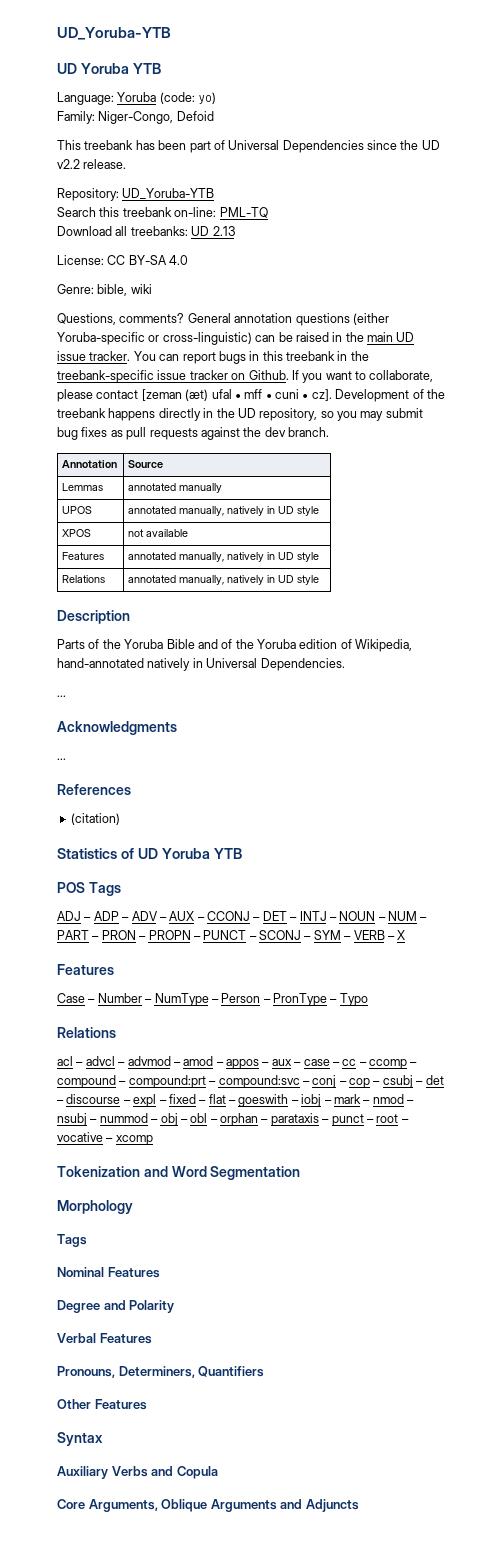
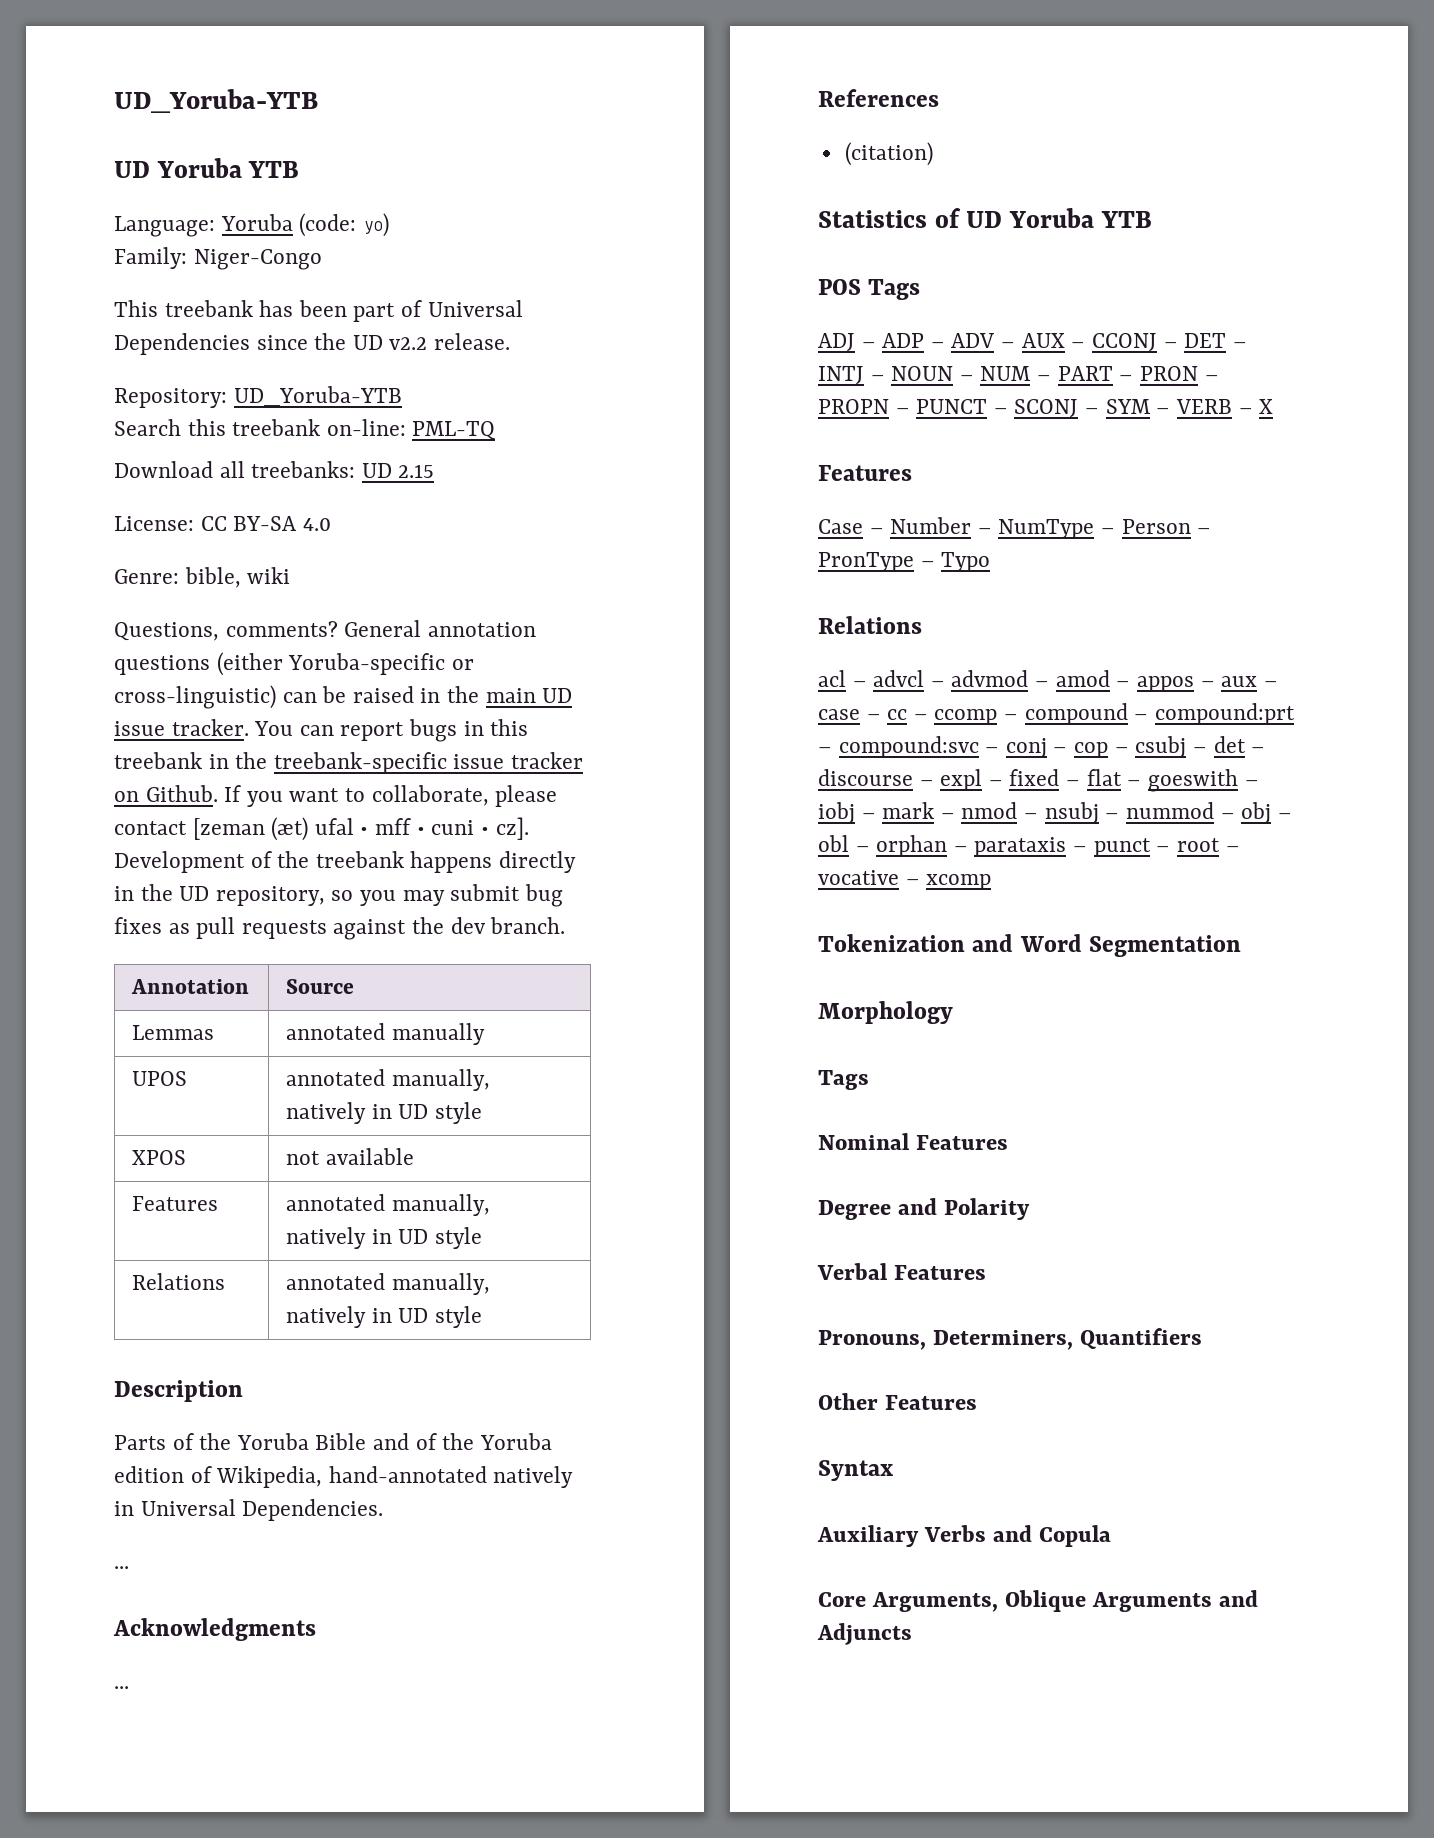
- Family: Niger-Congo, Defoid
+ Family: Niger-Congo
- Download all treebanks: UD 2.13
+ Download all treebanks: UD 2.15

